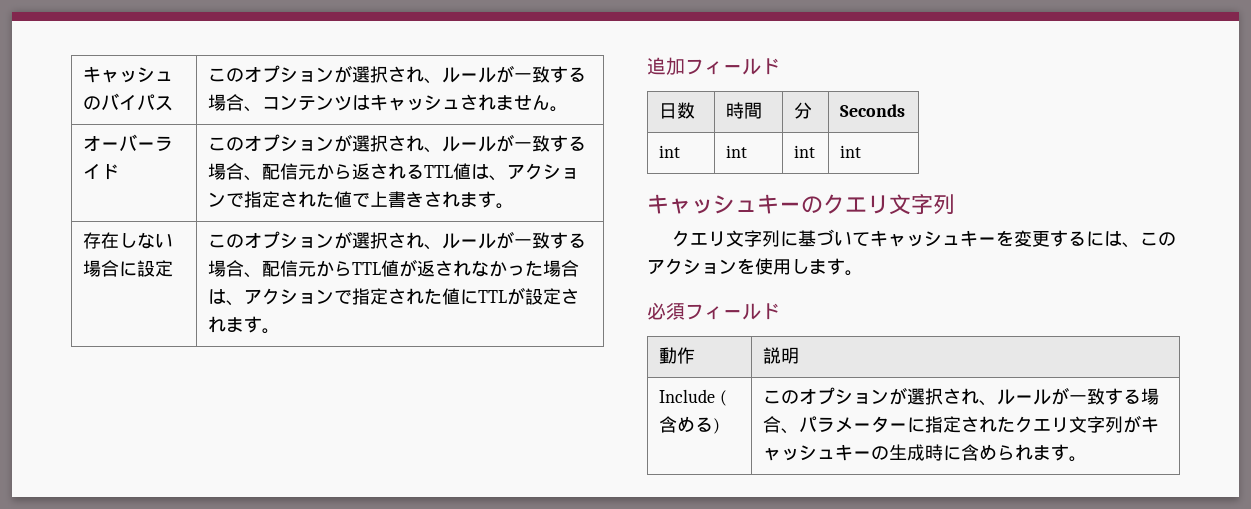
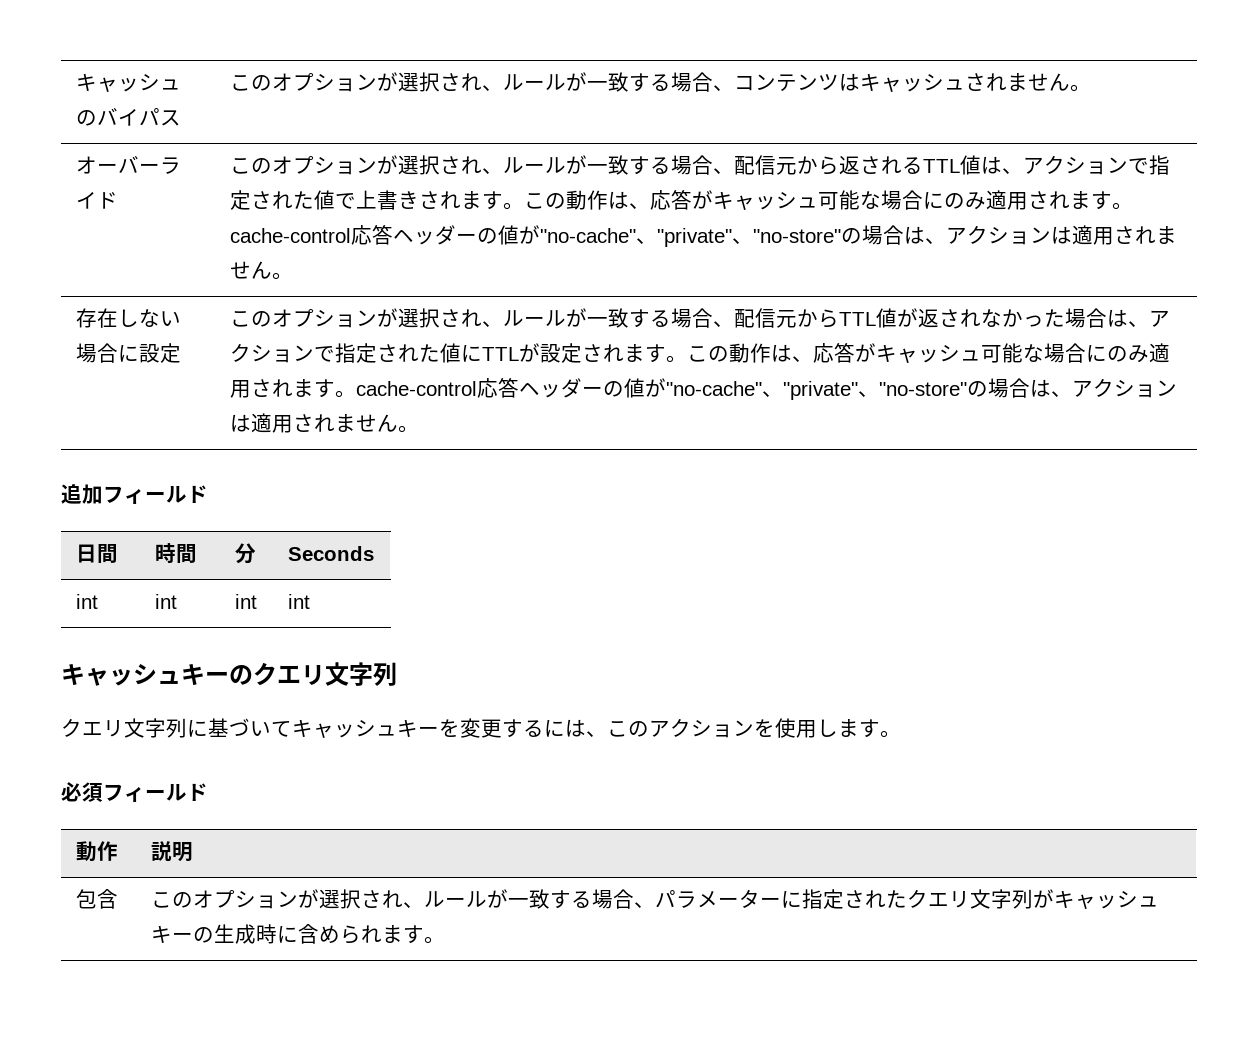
- このオプションが選択され、ルールが一致する場合、配信元から返されるTTL値は、アクションで指定された値で上書きされます。
+ このオプションが選択され、ルールが一致する場合、配信元から返されるTTL値は、アクションで指定された値で上書きされます。この動作は、応答がキャッシュ可能な場合にのみ適用されます。cache-control応答ヘッダーの値が"no-cache"、"private"、"no-store"の場合は、アクションは適用されません。
- このオプションが選択され、ルールが一致する場合、配信元からTTL値が返されなかった場合は、アクションで指定された値にTTLが設定されます。
+ このオプションが選択され、ルールが一致する場合、配信元からTTL値が返されなかった場合は、アクションで指定された値にTTLが設定されます。この動作は、応答がキャッシュ可能な場合にのみ適用されます。cache-control応答ヘッダーの値が"no-cache"、"private"、"no-store"の場合は、アクションは適用されません。
- 日数 | 時間 | 分 | Seconds
+ 日間 | 時間 | 分 | Seconds
- Include (含める) | このオプションが選択され、ルールが一致する場合、パラメーターに指定されたクエリ文字列がキャッシュキーの生成時に含められます。
+ 包含 | このオプションが選択され、ルールが一致する場合、パラメーターに指定されたクエリ文字列がキャッシュキーの生成時に含められます。

